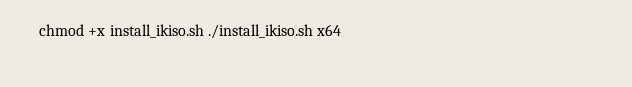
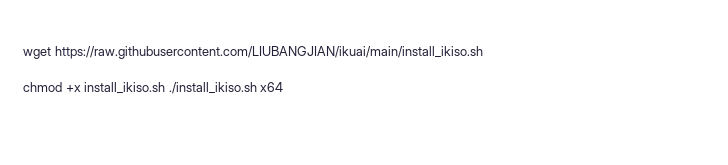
+ wget https://raw.githubusercontent.com/LIUBANGJIAN/ikuai/main/install_ikiso.sh

